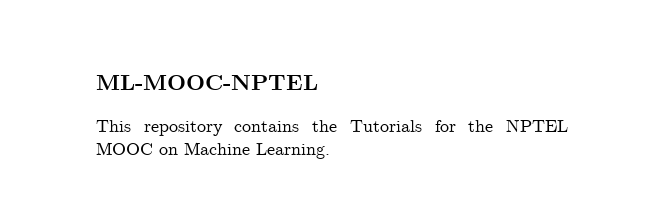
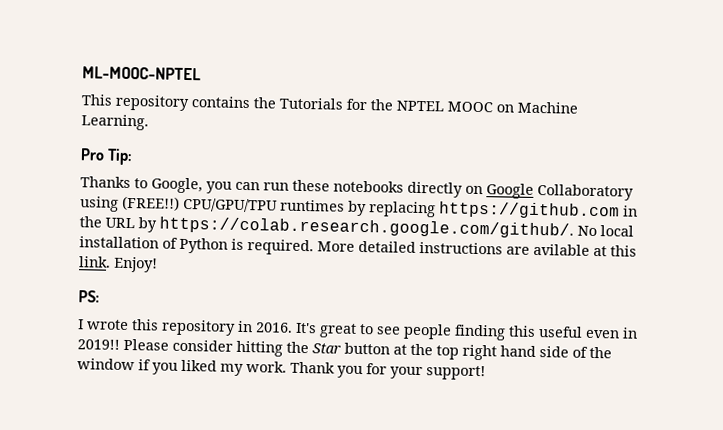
+ Pro Tip:
+ Thanks to Google, you can run these notebooks directly on Google Collaboratory using (FREE!!) CPU/GPU/TPU runtimes by replacing https://github.com in the URL by https://colab.research.google.com/github/. No local installation of Python is required. More detailed instructions are avilable at this link. Enjoy!
+ PS:
+ I wrote this repository in 2016. It's great to see people finding this useful even in 2019!! Please consider hitting the Star button at the top right hand side of the window if you liked my work. Thank you for your support!

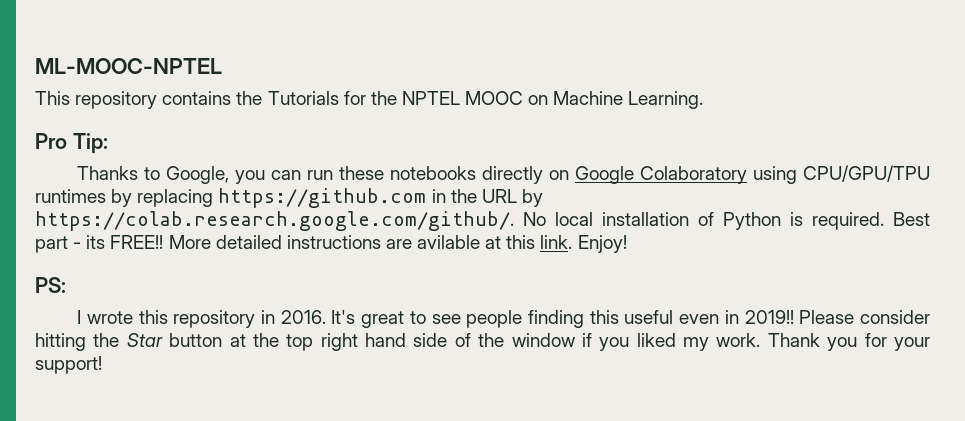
- Thanks to Google, you can run these notebooks directly on Google Collaboratory using (FREE!!) CPU/GPU/TPU runtimes by replacing https://github.com in the URL by https://colab.research.google.com/github/. No local installation of Python is required.
+ Thanks to Google, you can run these notebooks directly on Google Colaboratory using CPU/GPU/TPU runtimes by replacing https://github.com in the URL by https://colab.research.google.com/github/. No local installation of Python is required.
+ Best part - its FREE!!

